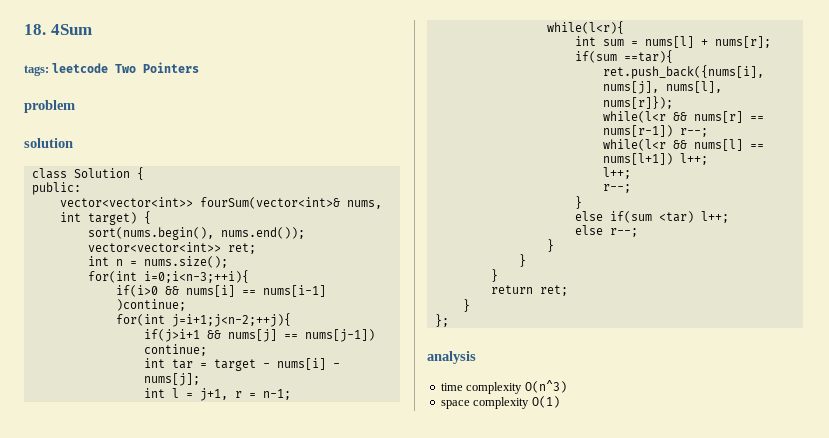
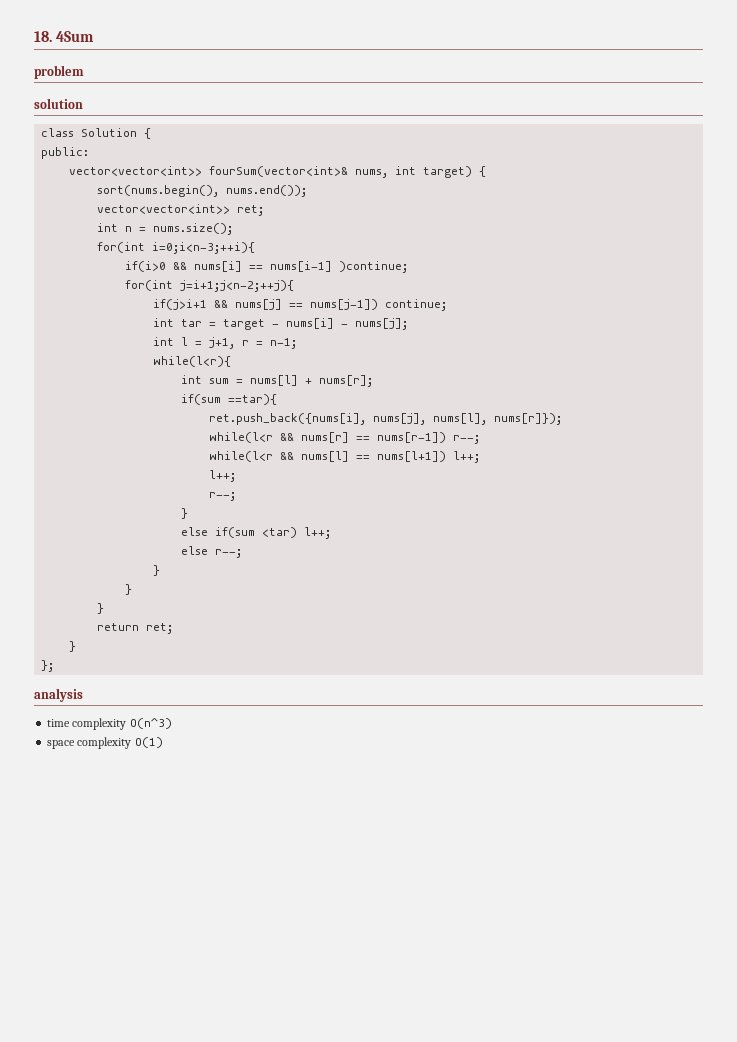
- tags: leetcode Two Pointers

